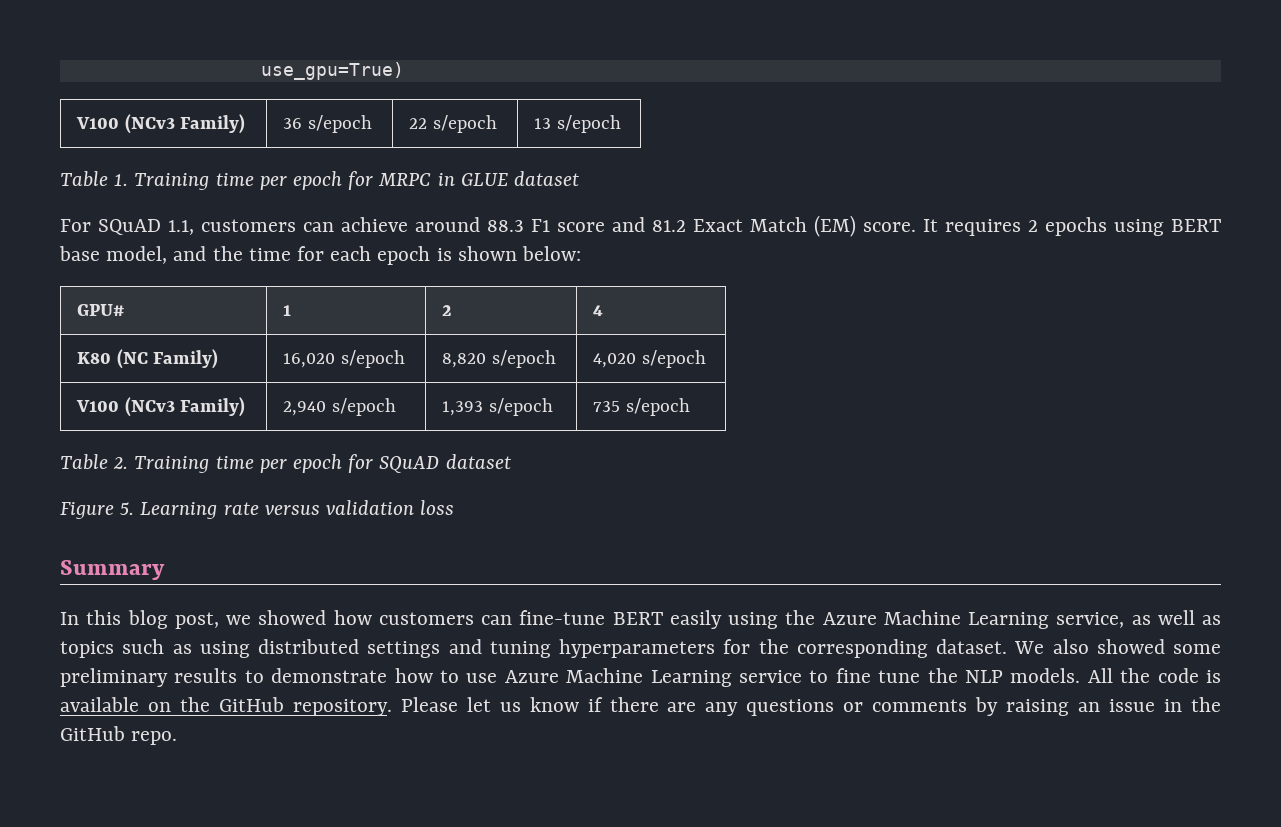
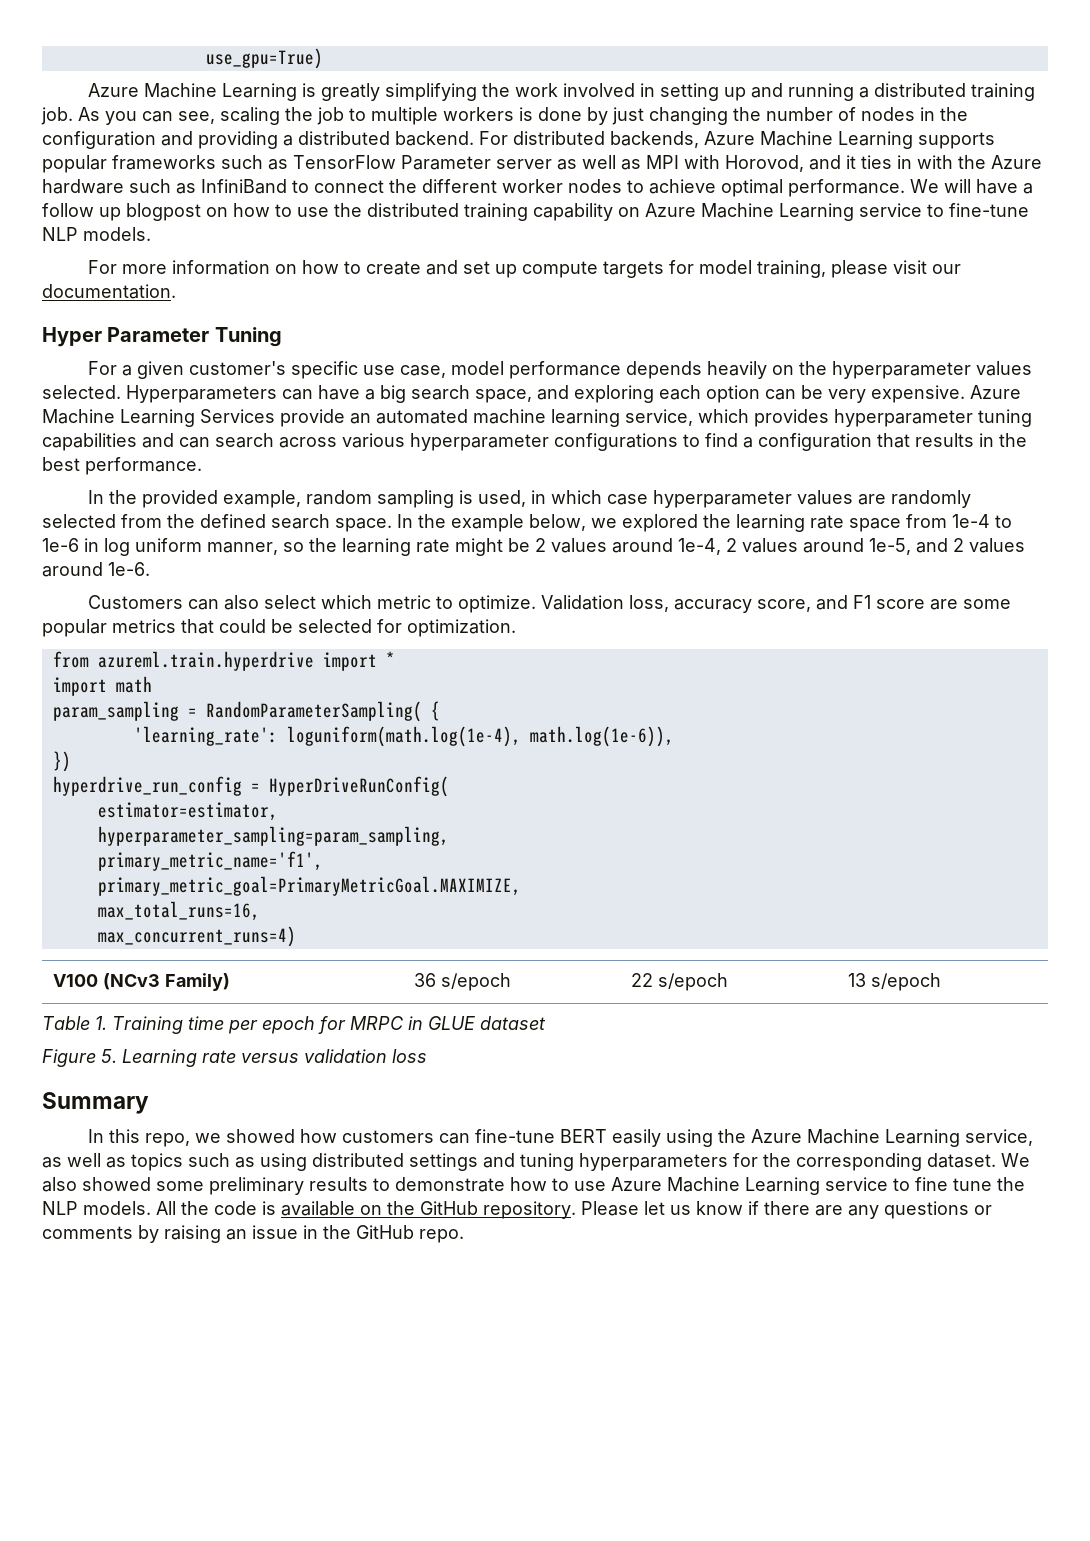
+ Azure Machine Learning is greatly simplifying the work involved in setting up and running a distributed training job. As you can see, scaling the job to multiple workers is done by just changing the number of nodes in the configuration and providing a distributed backend. For distributed backends, Azure Machine Learning supports popular frameworks such as TensorFlow Parameter server as well as MPI with Horovod, and it ties in with the Azure hardware such as InfiniBand to connect the different worker nodes to achieve optimal performance. We will have a follow up blogpost on how to use the distributed training capability on Azure Machine Learning service to fine-tune NLP models.
+ For more information on how to create and set up compute targets for model training, please visit our documentation.
+ Hyper Parameter Tuning
+ For a given customer's specific use case, model performance depends heavily on the hyperparameter values selected. Hyperparameters can have a big search space, and exploring each option can be very expensive. Azure Machine Learning Services provide an automated machine learning service, which provides hyperparameter tuning capabilities and can search across various hyperparameter configurations to find a configuration that results in the best performance.
+ In the provided example, random sampling is used, in which case hyperparameter values are randomly selected from the defined search space. In the example below, we explored the learning rate space from 1e-4 to 1e-6 in log uniform manner, so the learning rate might be 2 values around 1e-4, 2 values around 1e-5, and 2 values around 1e-6.
+ Customers can also select which metric to optimize. Validation loss, accuracy score, and F1 score are some popular metrics that could be selected for optimization.
+ from azureml.train.hyperdrive import *
+ import math
+ param_sampling = RandomParameterSampling( {
+ 'learning_rate': loguniform(math.log(1e-4), math.log(1e-6)),
+ })
+ hyperdrive_run_config = HyperDriveRunConfig(
+ estimator=estimator,
+ hyperparameter_sampling=param_sampling,
+ primary_metric_name='f1',
+ primary_metric_goal=PrimaryMetricGoal.MAXIMIZE,
+ max_total_runs=16,
+ max_concurrent_runs=4)
- For SQuAD 1.1, customers can achieve around 88.3 F1 score and 81.2 Exact Match (EM) score. It requires 2 epochs using BERT base model, and the time for each epoch is shown below:
- GPU# | 1 | 2 | 4
- K80 (NC Family) | 16,020 s/epoch | 8,820 s/epoch | 4,020 s/epoch
- V100 (NCv3 Family) | 2,940 s/epoch | 1,393 s/epoch | 735 s/epoch
- Table 2. Training time per epoch for SQuAD dataset
- In this blog post, we showed how customers can fine-tune BERT easily using the Azure Machine Learning service, as well as topics such as using distributed settings and tuning hyperparameters for the corresponding dataset.
+ In this repo, we showed how customers can fine-tune BERT easily using the Azure Machine Learning service, as well as topics such as using distributed settings and tuning hyperparameters for the corresponding dataset.

